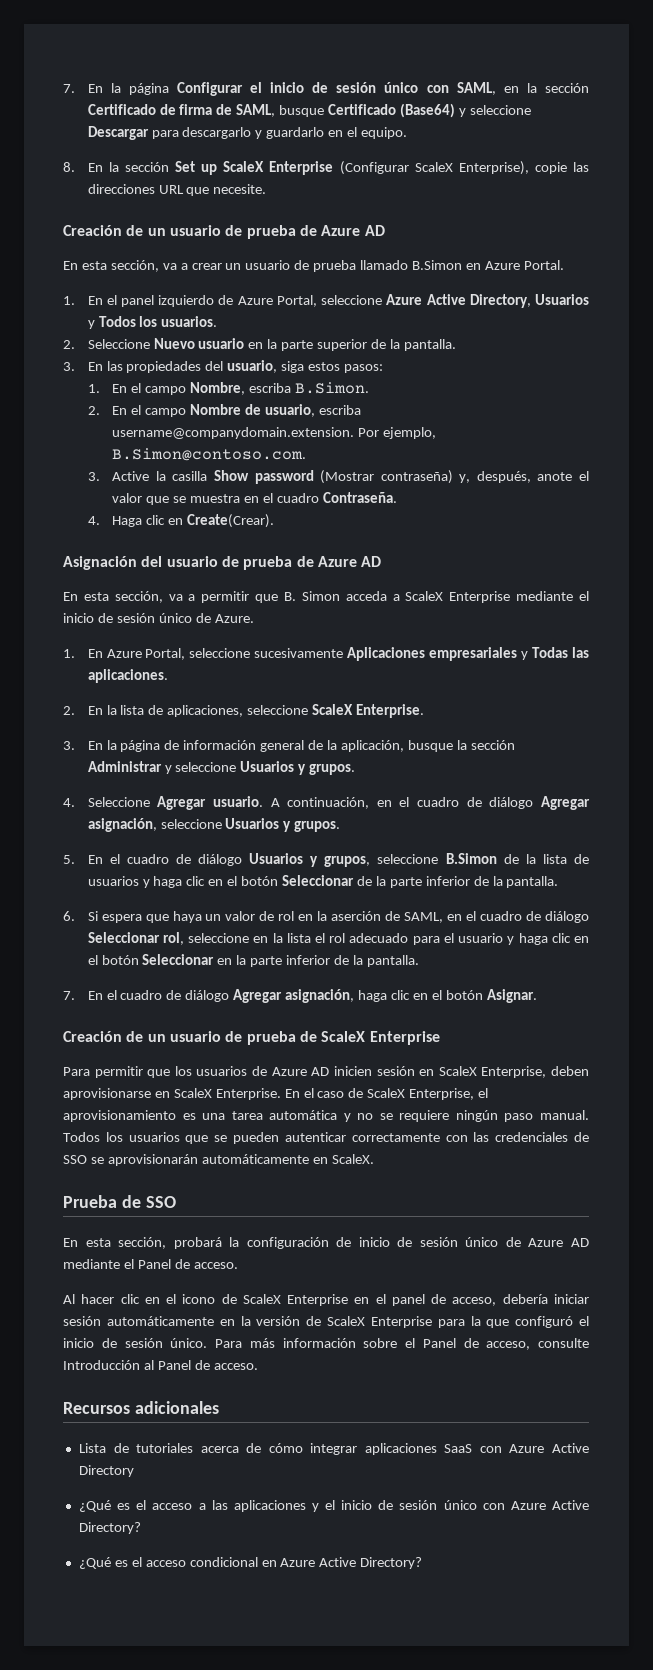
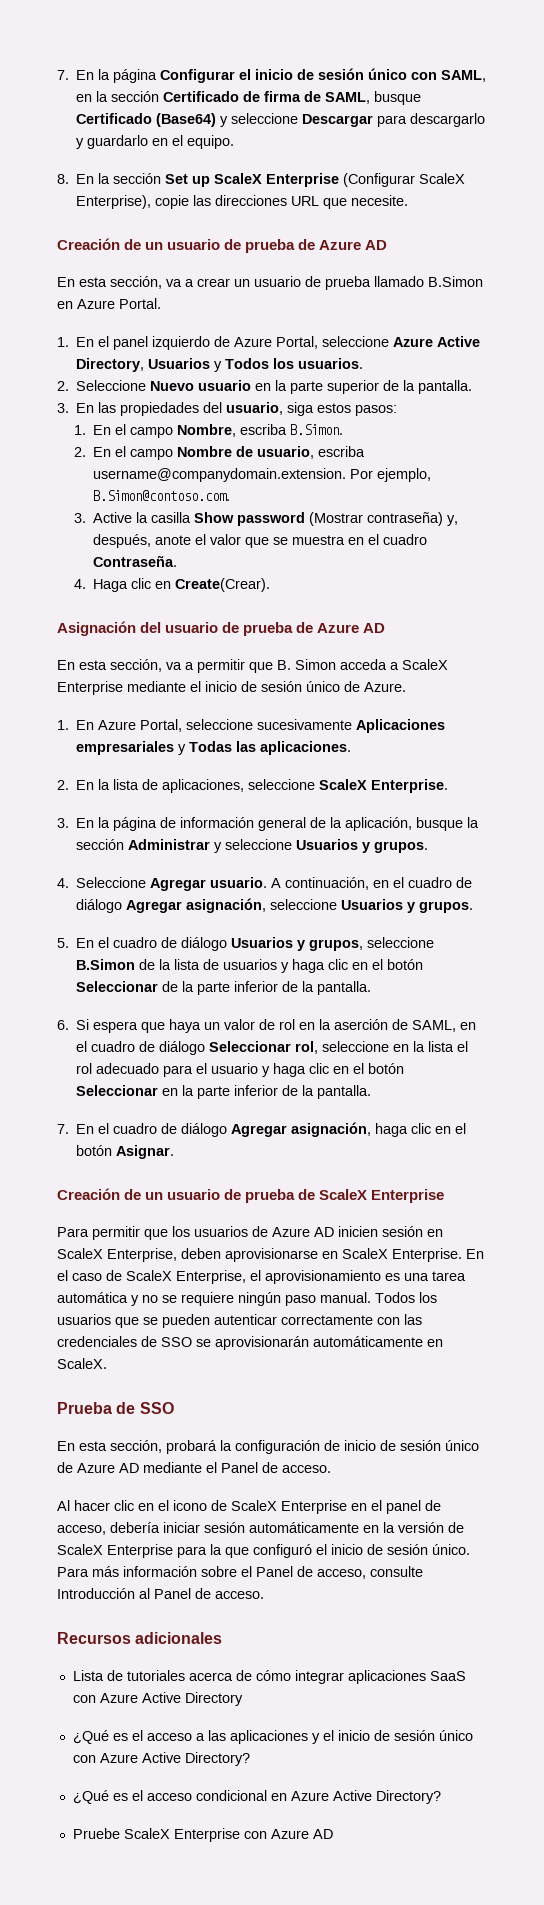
+ Pruebe ScaleX Enterprise con Azure AD

